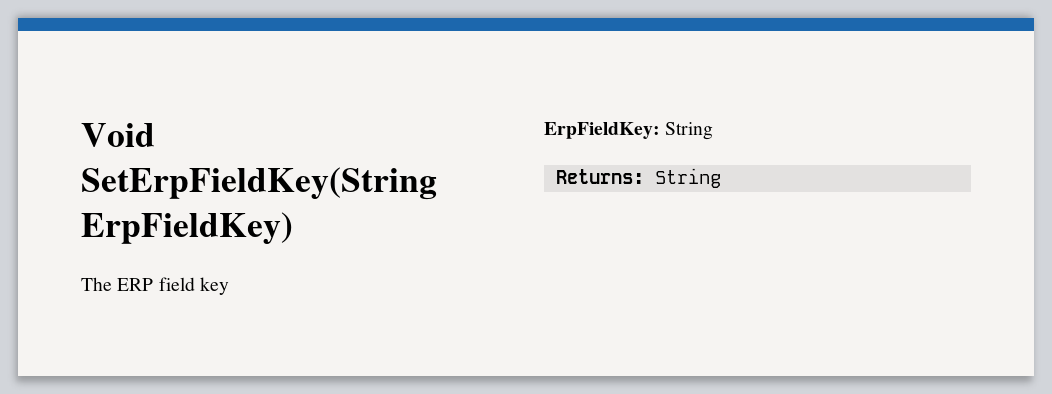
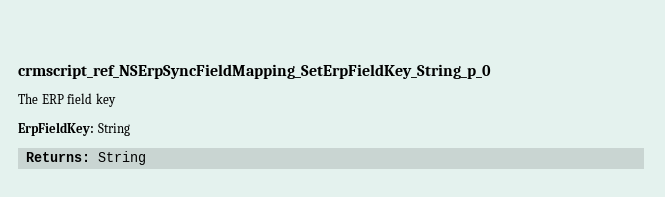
- Void SetErpFieldKey(String ErpFieldKey)
+ crmscript_ref_NSErpSyncFieldMapping_SetErpFieldKey_String_p_0

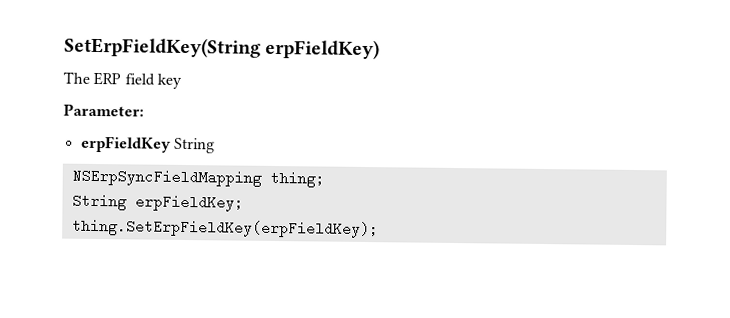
- crmscript_ref_NSErpSyncFieldMapping_SetErpFieldKey_String_p_0
+ SetErpFieldKey(String erpFieldKey)
- ErpFieldKey: String
+ Parameter:
+ erpFieldKey String
- Returns: String
+ NSErpSyncFieldMapping thing;
+ String erpFieldKey;
+ thing.SetErpFieldKey(erpFieldKey);

